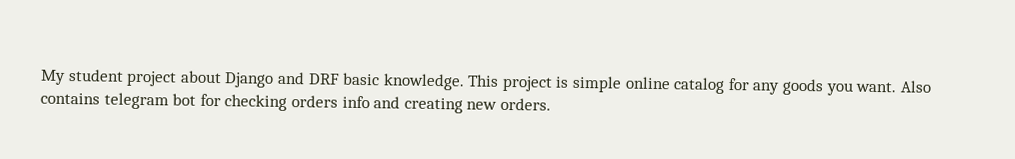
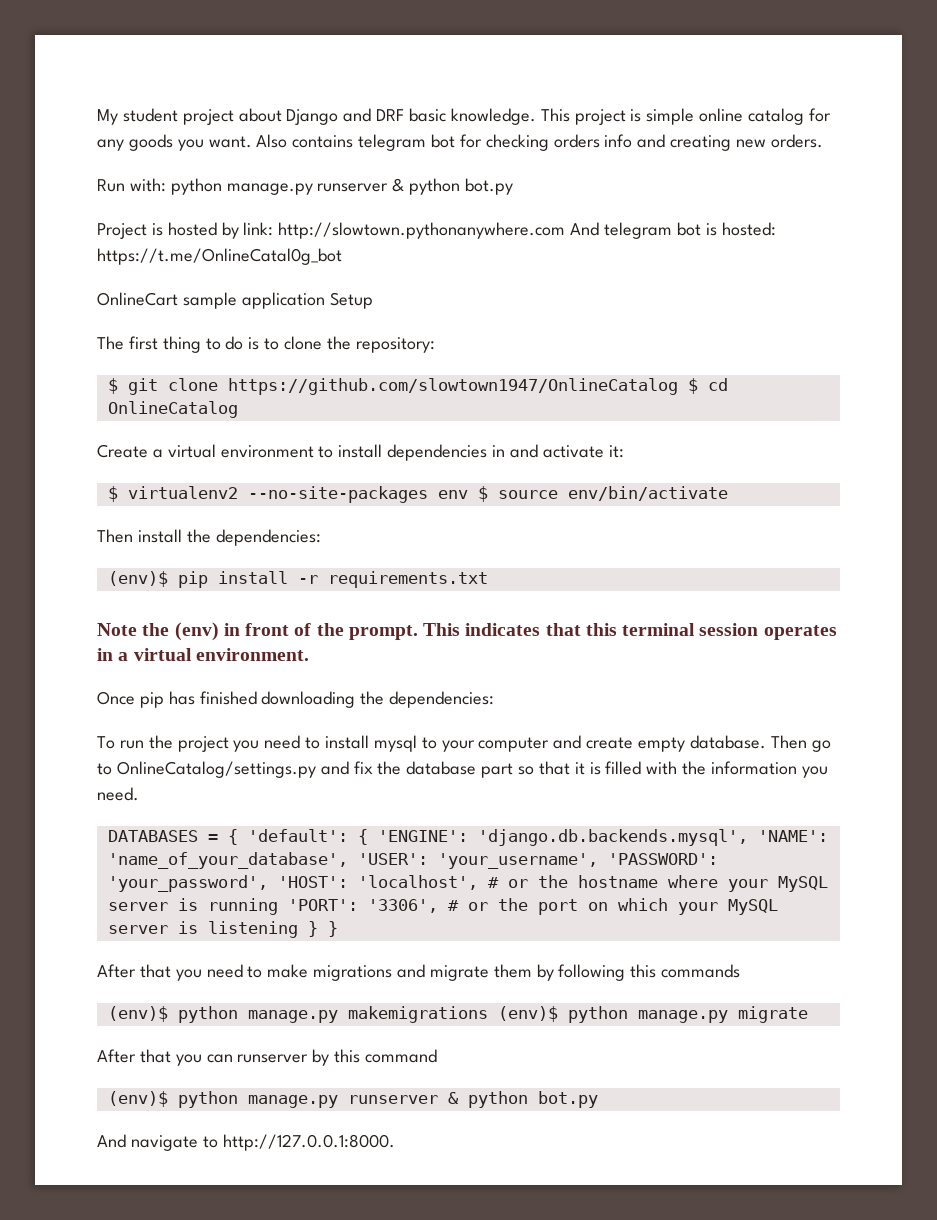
+ Run with: python manage.py runserver & python bot.py
+ Project is hosted by link: http://slowtown.pythonanywhere.com And telegram bot is hosted: https://t.me/OnlineCatal0g_bot
+ OnlineCart sample application Setup
+ The first thing to do is to clone the repository:
+ $ git clone https://github.com/slowtown1947/OnlineCatalog $ cd OnlineCatalog
+ Create a virtual environment to install dependencies in and activate it:
+ $ virtualenv2 --no-site-packages env $ source env/bin/activate
+ Then install the dependencies:
+ (env)$ pip install -r requirements.txt
+ Note the (env) in front of the prompt. This indicates that this terminal session operates in a virtual environment.
+ Once pip has finished downloading the dependencies:
+ To run the project you need to install mysql to your computer and create empty database. Then go to OnlineCatalog/settings.py and fix the database part so that it is filled with the information you need.
+ DATABASES = { 'default': { 'ENGINE': 'django.db.backends.mysql', 'NAME': 'name_of_your_database', 'USER': 'your_username', 'PASSWORD': 'your_password', 'HOST': 'localhost', # or the hostname where your MySQL server is running 'PORT': '3306', # or the port on which your MySQL server is listening } }
+ After that you need to make migrations and migrate them by following this commands
+ (env)$ python manage.py makemigrations (env)$ python manage.py migrate
+ After that you can runserver by this command
+ (env)$ python manage.py runserver & python bot.py
+ And navigate to http://127.0.0.1:8000.

